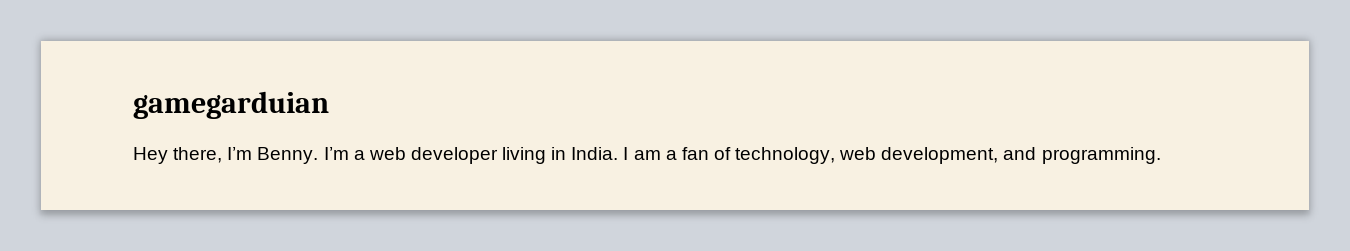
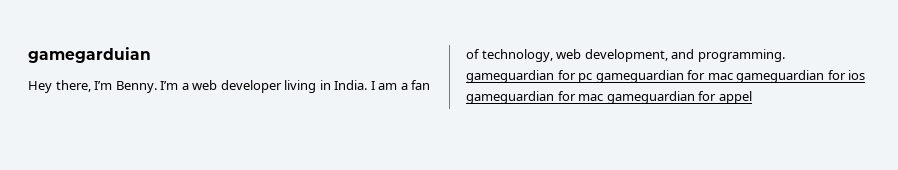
- I am a fan of technology, web development, and programming.
+ I am a fan of technology, web development, and programming. gameguardian for pc gameguardian for mac gameguardian for ios gameguardian for mac gameguardian for appel

